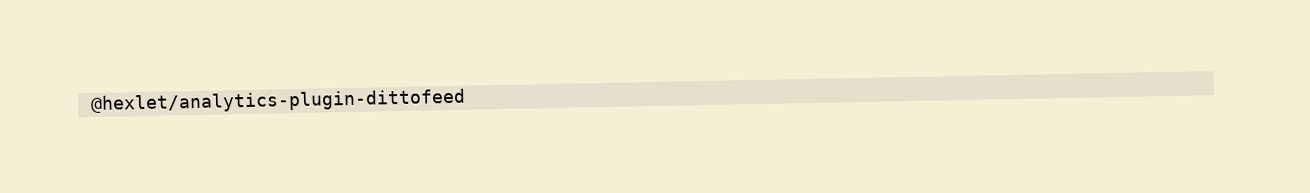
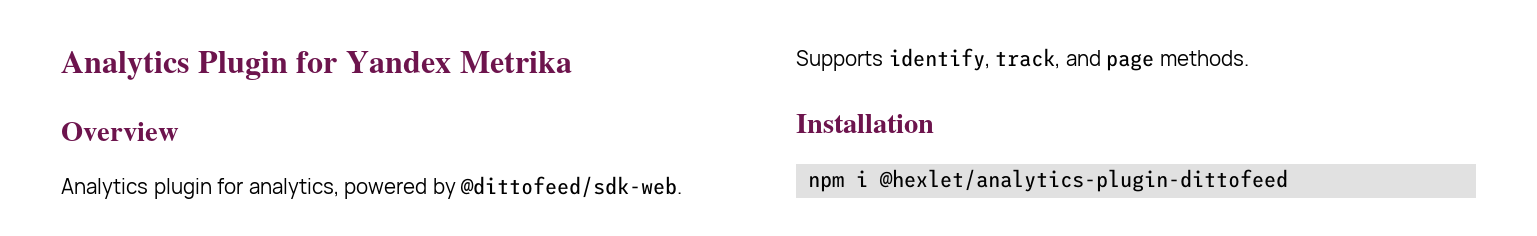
- @hexlet/analytics-plugin-dittofeed
+ Analytics Plugin for Yandex Metrika
+ Overview
+ Analytics plugin for analytics, powered by @dittofeed/sdk-web. Supports identify, track, and page methods.
+ Installation
+ npm i @hexlet/analytics-plugin-dittofeed

